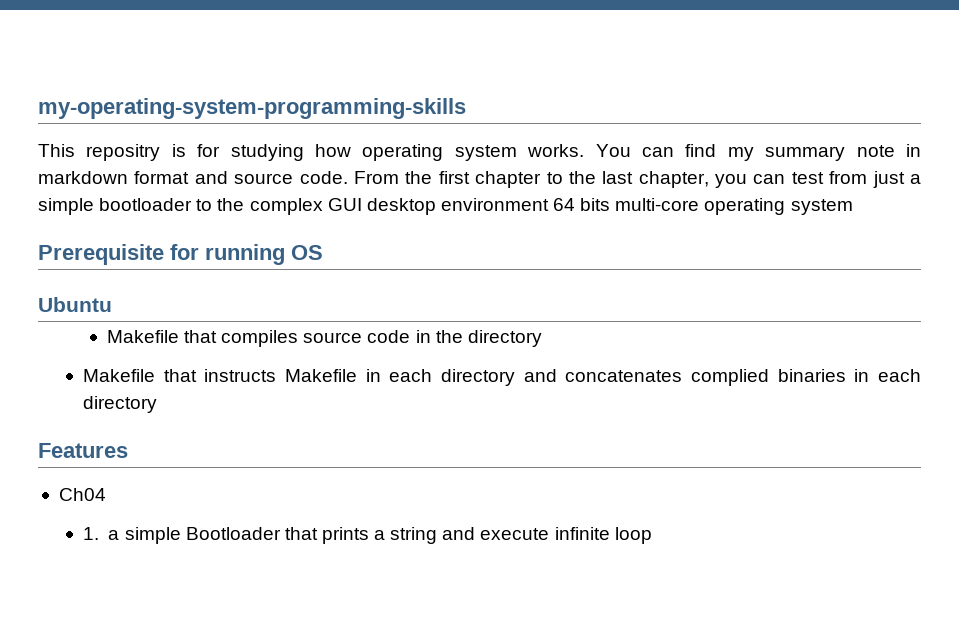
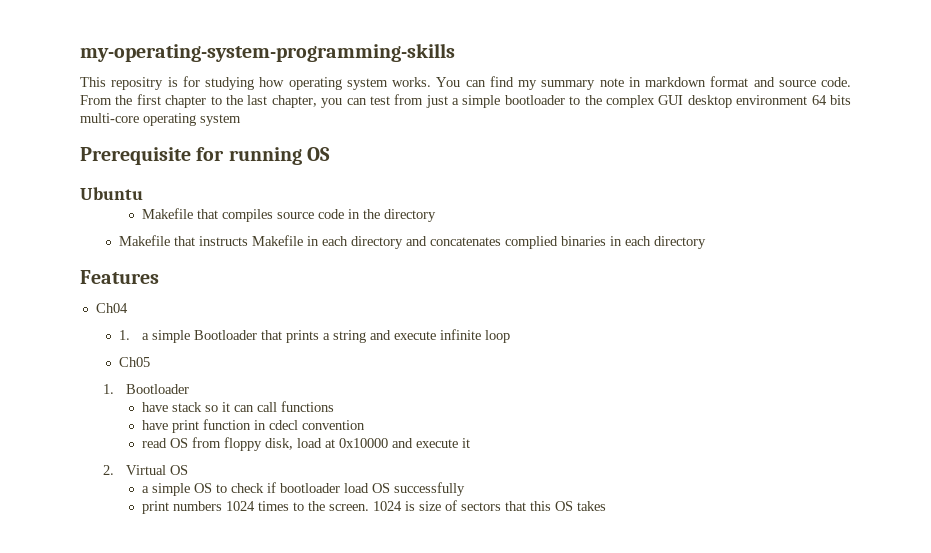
+ Ch05
+ 1. Bootloader
+ have stack so it can call functions
+ have print function in cdecl convention
+ read OS from floppy disk, load at 0x10000 and execute it
+ 2. Virtual OS
+ a simple OS to check if bootloader load OS successfully
+ print numbers 1024 times to the screen. 1024 is size of sectors that this OS takes

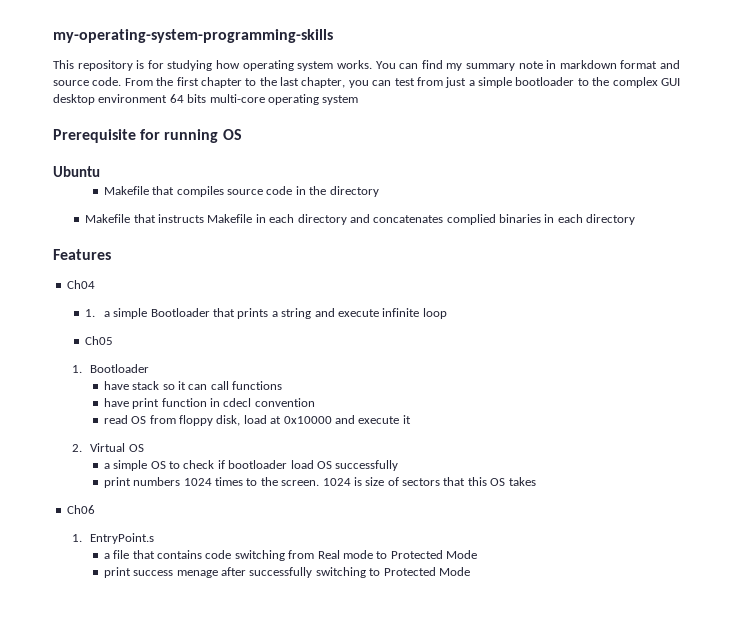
- This repositry is for studying how operating system works.
+ This repository is for studying how operating system works.
+ Ch06
+ 1. EntryPoint.s
+ a file that contains code switching from Real mode to Protected Mode
+ print success menage after successfully switching to Protected Mode

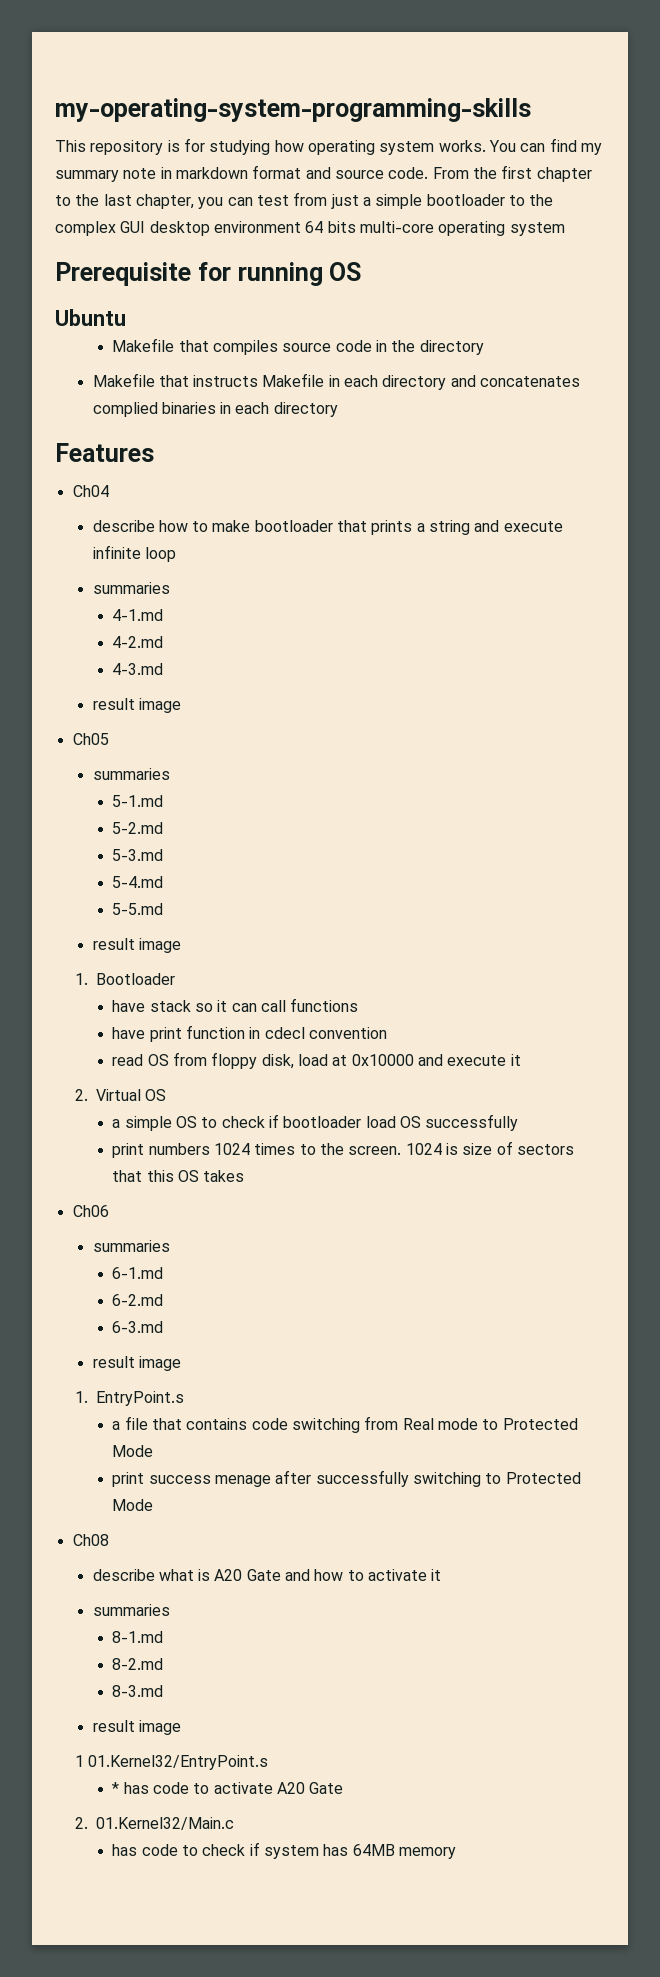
- 1. a simple Bootloader that prints a string and execute infinite loop
+ describe how to make bootloader that prints a string and execute infinite loop
+ summaries
+ 4-1.md
+ 4-2.md
+ 4-3.md
+ result image
  Ch05
+ summaries
+ 5-1.md
+ 5-2.md
+ 5-3.md
+ 5-4.md
+ 5-5.md
+ result image
  Ch06
+ summaries
+ 6-1.md
+ 6-2.md
+ 6-3.md
+ result image
+ Ch08
+ describe what is A20 Gate and how to activate it
+ summaries
+ 8-1.md
+ 8-2.md
+ 8-3.md
+ result image
+ 1 01.Kernel32/EntryPoint.s
+ * has code to activate A20 Gate
+ 2. 01.Kernel32/Main.c
+ has code to check if system has 64MB memory

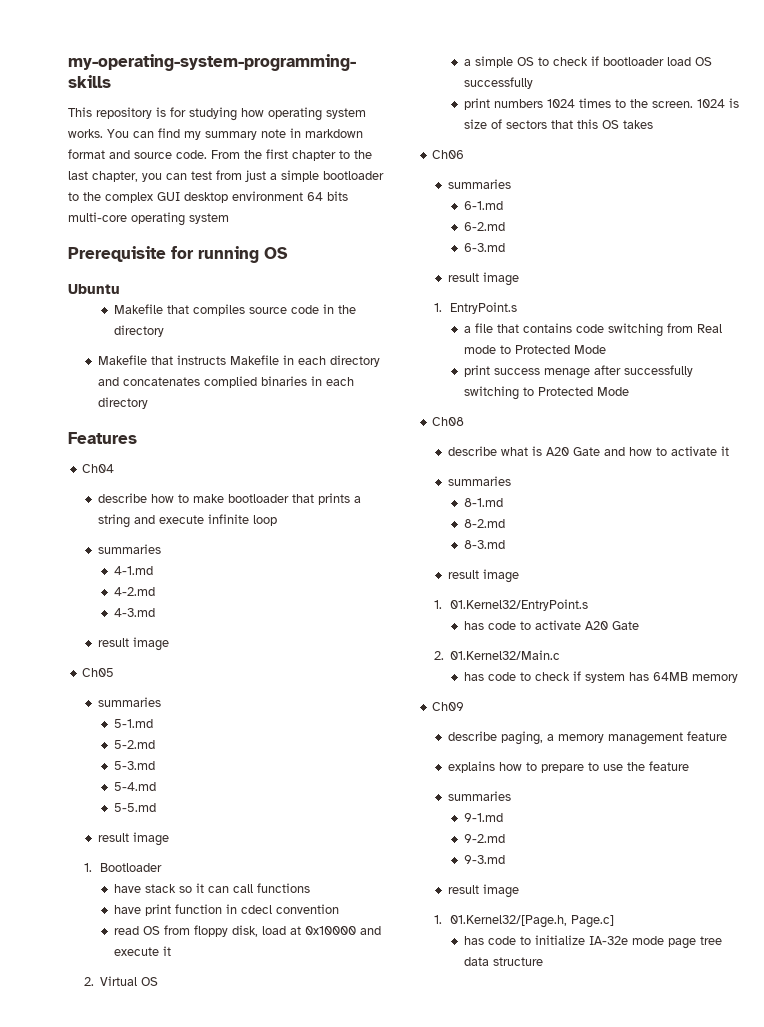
- 1 01.Kernel32/EntryPoint.s
+ 1. 01.Kernel32/EntryPoint.s
- * has code to activate A20 Gate
+ has code to activate A20 Gate
+ Ch09
+ describe paging, a memory management feature
+ explains how to prepare to use the feature
+ summaries
+ 9-1.md
+ 9-2.md
+ 9-3.md
+ result image
+ 1. 01.Kernel32/[Page.h, Page.c]
+ has code to initialize IA-32e mode page tree data structure

